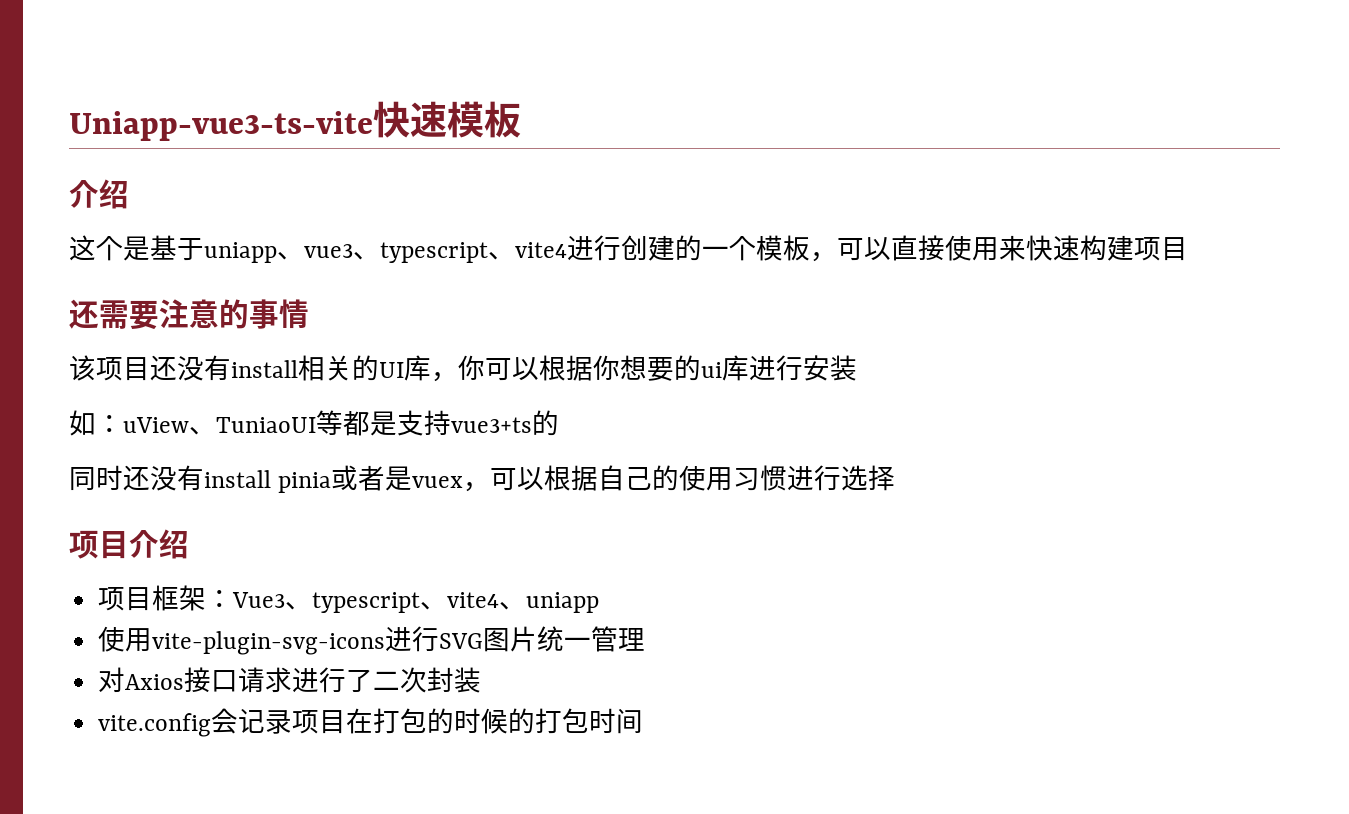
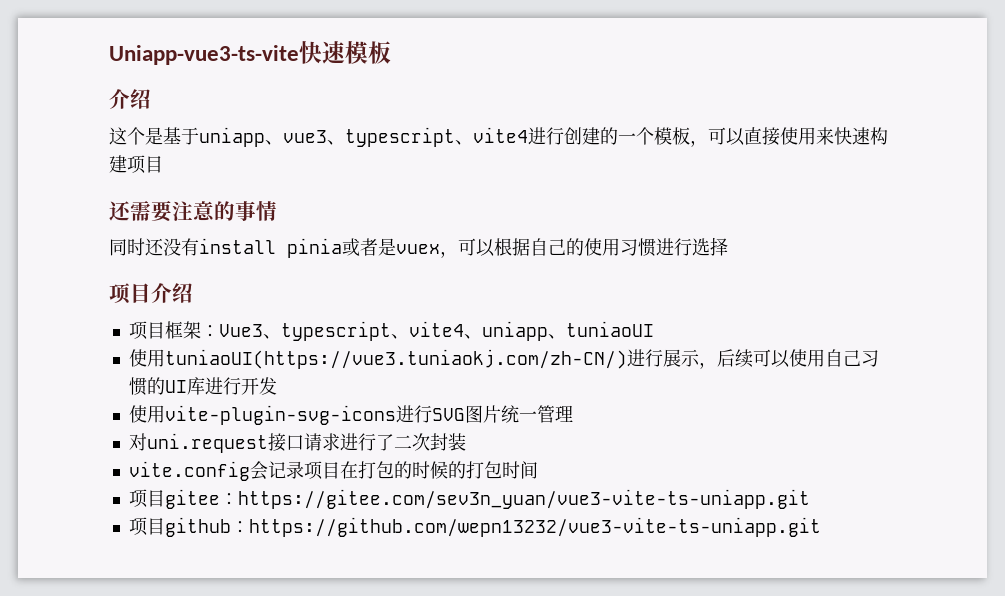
- 该项目还没有install相关的UI库，你可以根据你想要的ui库进行安装
- 如：uView、TuniaoUI等都是支持vue3+ts的
- 项目框架：Vue3、typescript、vite4、uniapp
+ 项目框架：Vue3、typescript、vite4、uniapp、tuniaoUI
+ 使用tuniaoUI(https://vue3.tuniaokj.com/zh-CN/)进行展示，后续可以使用自己习惯的UI库进行开发
- 对Axios接口请求进行了二次封装
+ 对uni.request接口请求进行了二次封装
+ 项目gitee：https://gitee.com/sev3n_yuan/vue3-vite-ts-uniapp.git
+ 项目github：https://github.com/wepn13232/vue3-vite-ts-uniapp.git

